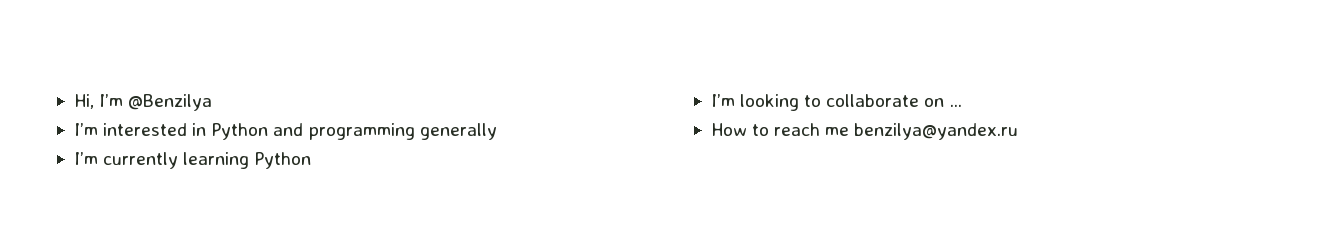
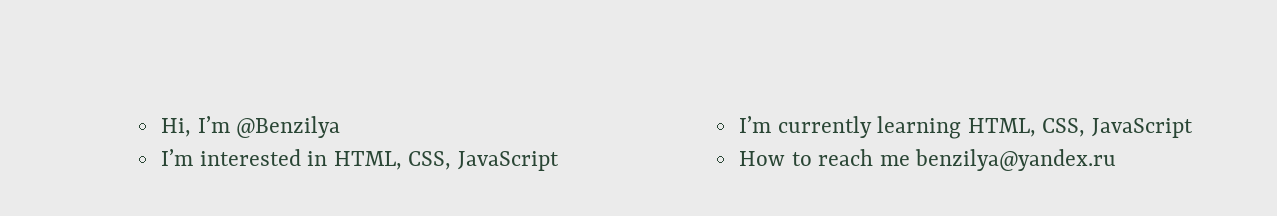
- I’m interested in Python and programming generally
+ I’m interested in HTML, CSS, JavaScript
- I’m currently learning Python
- I’m looking to collaborate on ...
+ I’m currently learning HTML, CSS, JavaScript

